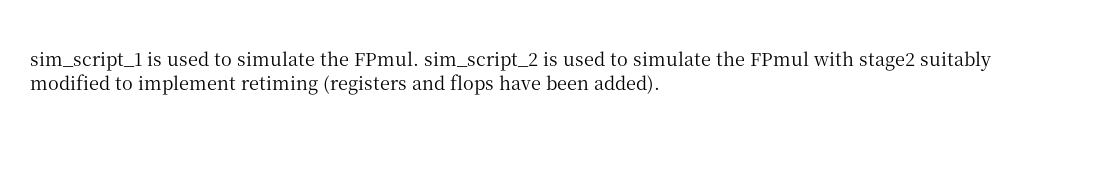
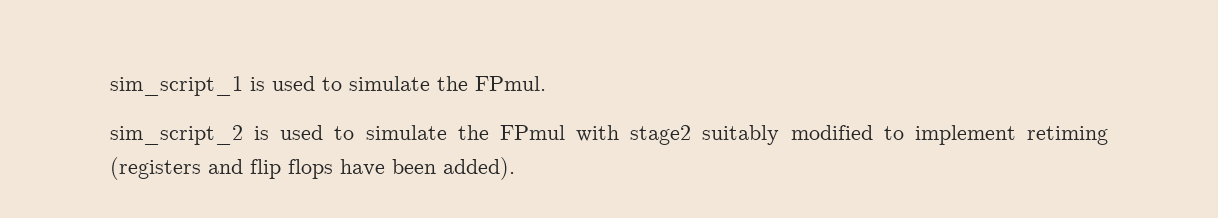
- sim_script_1 is used to simulate the FPmul. sim_script_2 is used to simulate the FPmul with stage2 suitably modified to implement retiming (registers and flops have been added).
+ sim_script_1 is used to simulate the FPmul.
+ sim_script_2 is used to simulate the FPmul with stage2 suitably modified to implement retiming (registers and flip flops have been added).

